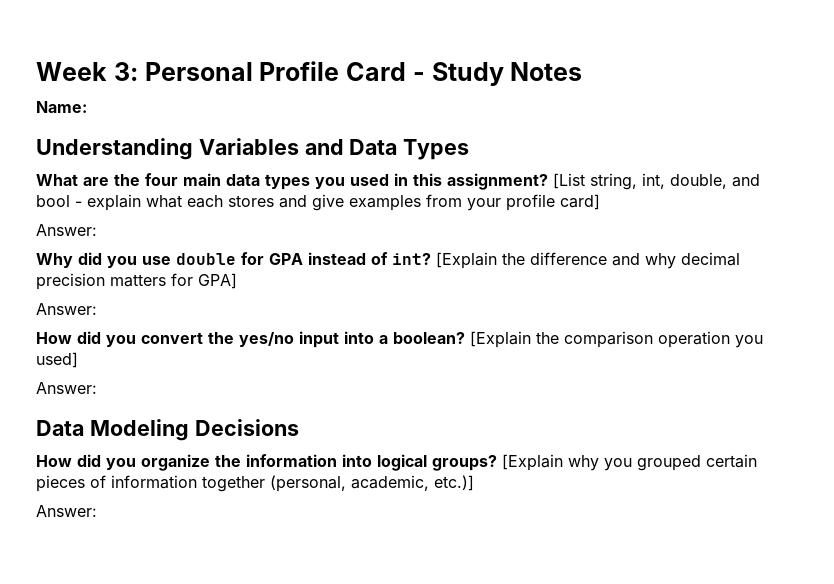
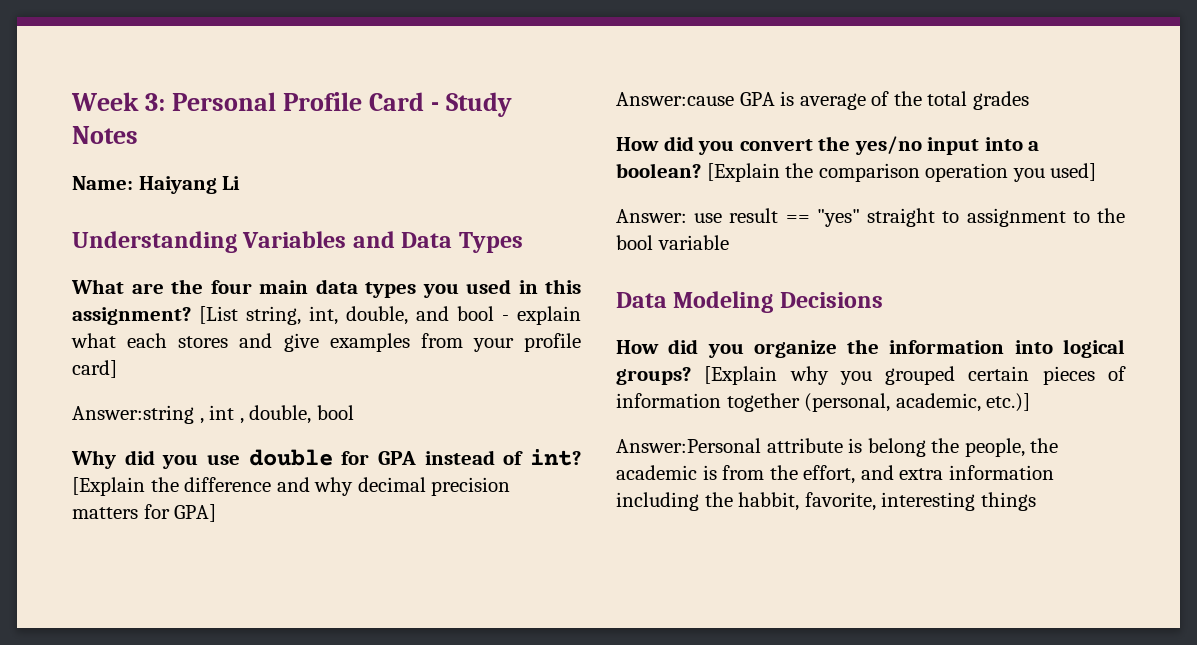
- Name:
+ Name: Haiyang Li
  [List string, int, double, and bool - explain what each stores and give examples from your profile card]
- Answer:
+ Answer:string , int , double, bool
  [Explain the difference and why decimal precision matters for GPA]
- Answer:
+ Answer:cause GPA is average of the total grades
  [Explain the comparison operation you used]
- Answer:
+ Answer: use result == "yes" straight to assignment to the bool variable
  [Explain why you grouped certain pieces of information together (personal, academic, etc.)]
- Answer:
+ Answer:Personal attribute is belong the people, the academic is from the effort, and extra information including the habbit, favorite, interesting things

